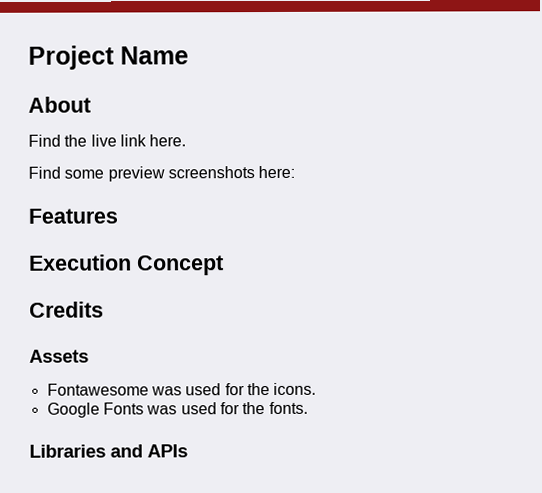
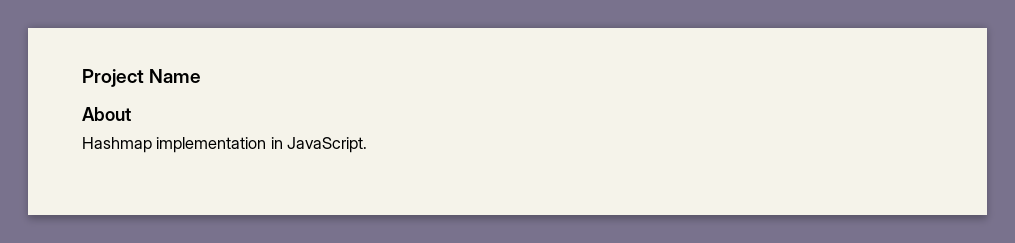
- Find the live link here.
- Find some preview screenshots here:
- Features
- Execution Concept
- Credits
- Assets
- Fontawesome was used for the icons.
- Google Fonts was used for the fonts.
- Libraries and APIs
+ Hashmap implementation in JavaScript.

